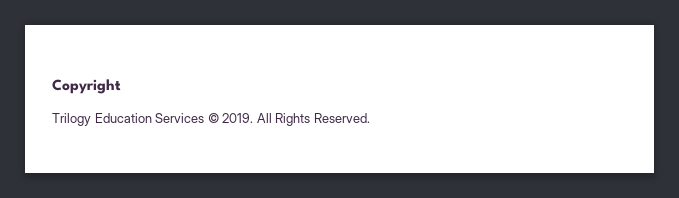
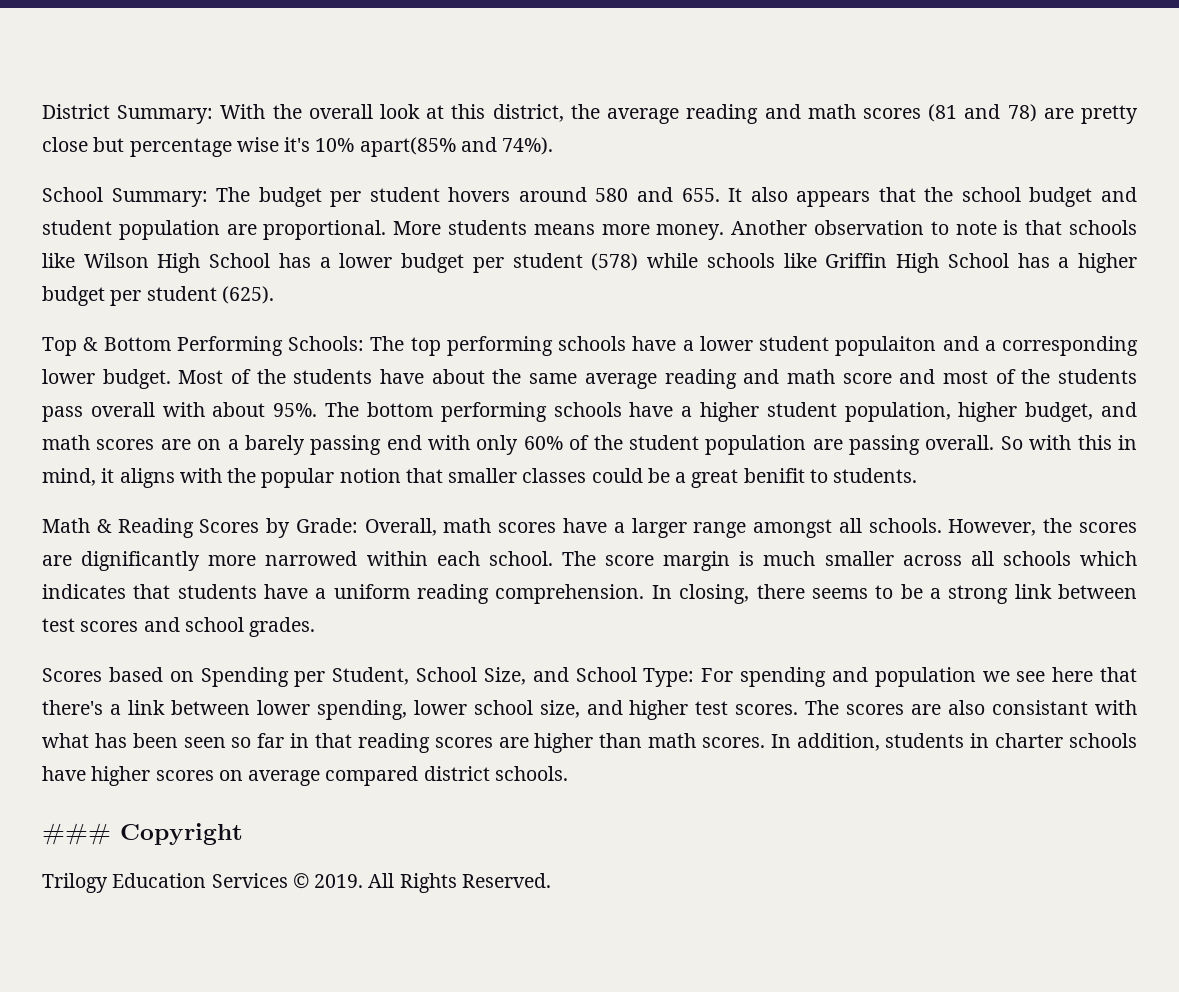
- Copyright
+ District Summary: With the overall look at this district, the average reading and math scores (81 and 78) are pretty close but percentage wise it's 10% apart(85% and 74%).
+ School Summary: The budget per student hovers around 580 and 655. It also appears that the school budget and student population are proportional. More students means more money. Another observation to note is that schools like Wilson High School has a lower budget per student (578) while schools like Griffin High School has a higher budget per student (625).
+ Top & Bottom Performing Schools: The top performing schools have a lower student populaiton and a corresponding lower budget. Most of the students have about the same average reading and math score and most of the students pass overall with about 95%. The bottom performing schools have a higher student population, higher budget, and math scores are on a barely passing end with only 60% of the student population are passing overall. So with this in mind, it aligns with the popular notion that smaller classes could be a great benifit to students.
+ Math & Reading Scores by Grade: Overall, math scores have a larger range amongst all schools. However, the scores are dignificantly more narrowed within each school. The score margin is much smaller across all schools which indicates that students have a uniform reading comprehension. In closing, there seems to be a strong link between test scores and school grades.
+ Scores based on Spending per Student, School Size, and School Type: For spending and population we see here that there's a link between lower spending, lower school size, and higher test scores. The scores are also consistant with what has been seen so far in that reading scores are higher than math scores. In addition, students in charter schools have higher scores on average compared district schools.
+ ### Copyright

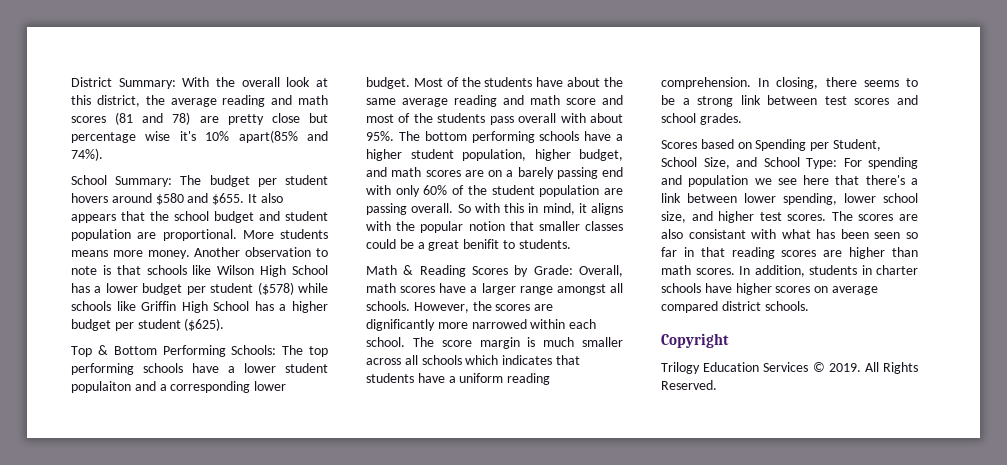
- School Summary: The budget per student hovers around 580 and 655. It also appears that the school budget and student population are proportional.
+ School Summary: The budget per student hovers around $580 and $655. It also appears that the school budget and student population are proportional.
- Another observation to note is that schools like Wilson High School has a lower budget per student (578) while schools like Griffin High School has a higher budget per student (625).
+ Another observation to note is that schools like Wilson High School has a lower budget per student ($578) while schools like Griffin High School has a higher budget per student ($625).
- ### Copyright
+ Copyright

